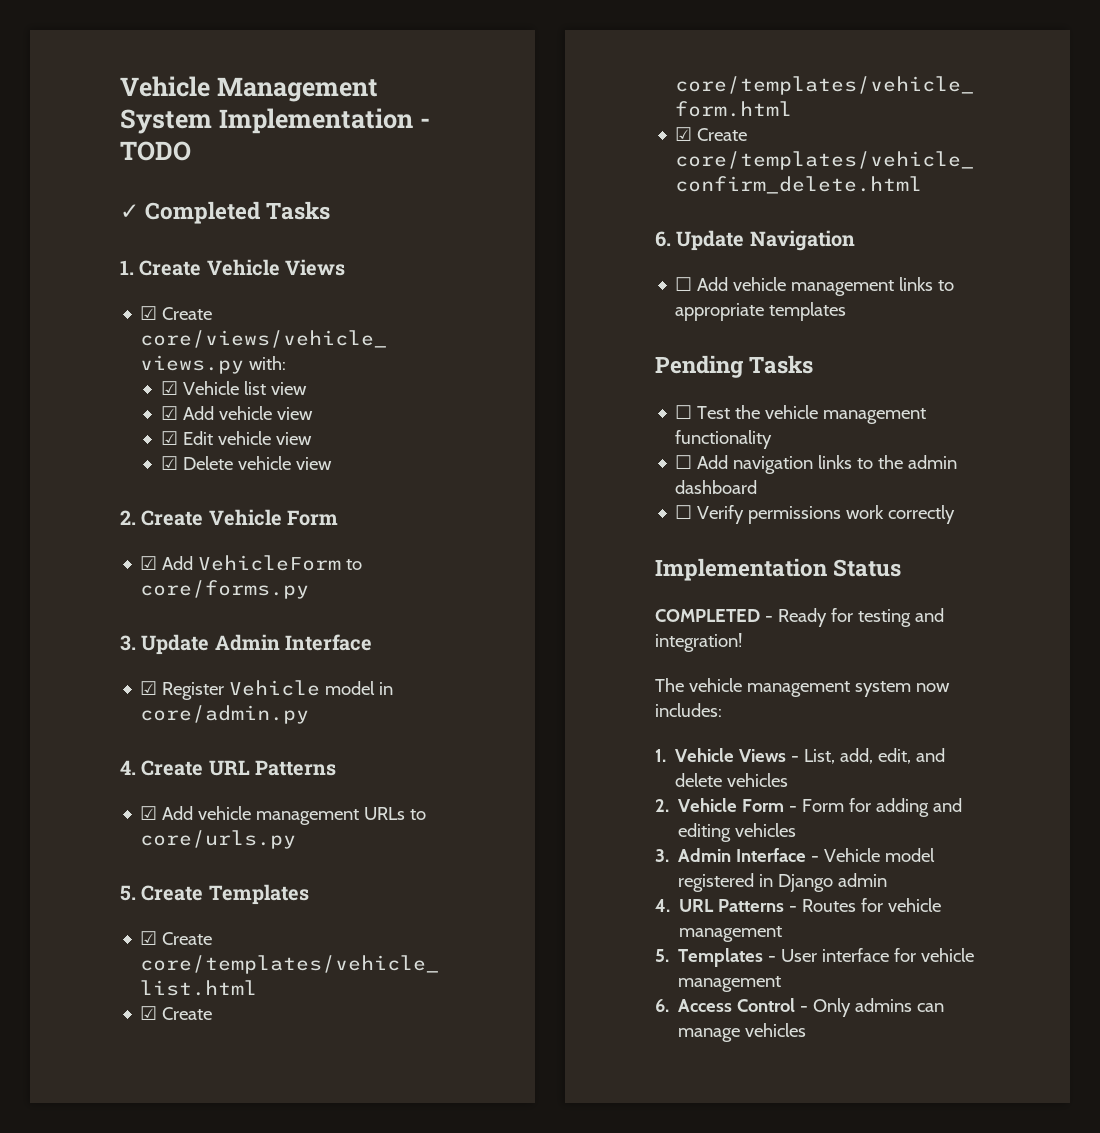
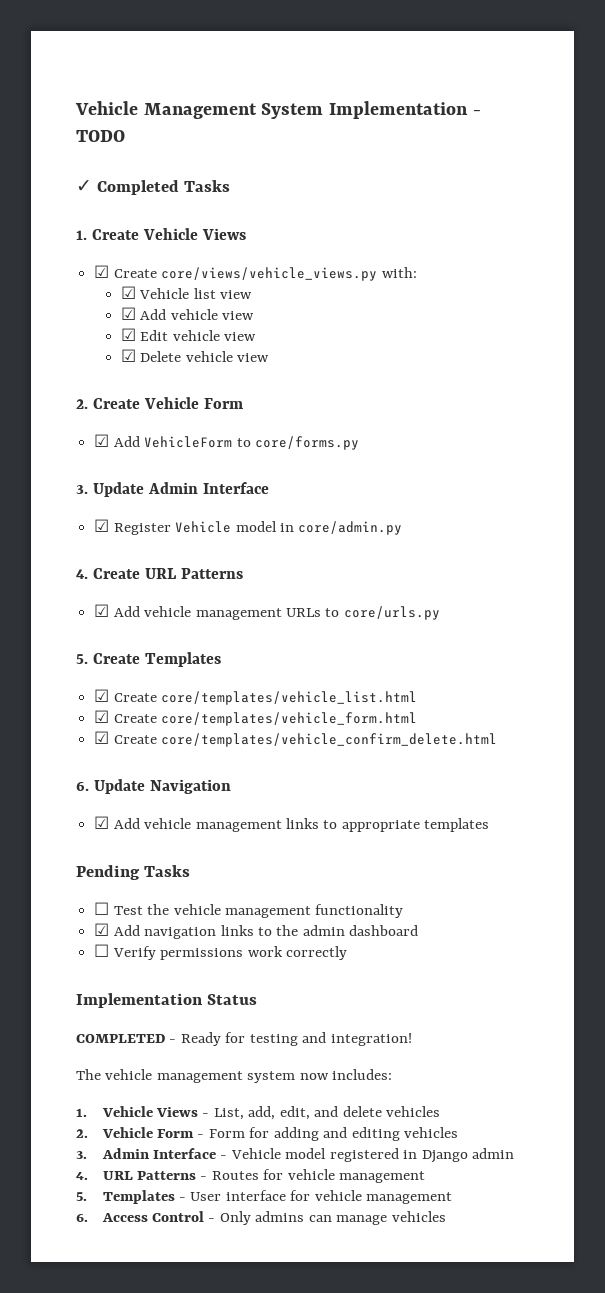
- ☐ Add vehicle management links to appropriate templates
+ ☑ Add vehicle management links to appropriate templates
- ☐ Add navigation links to the admin dashboard
+ ☑ Add navigation links to the admin dashboard

